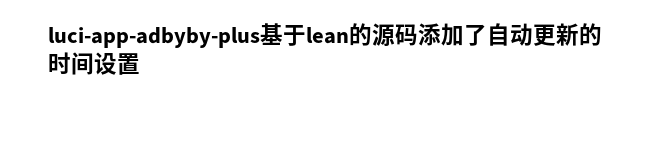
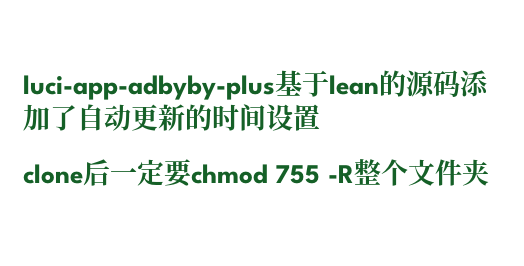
+ clone后一定要chmod 755 -R整个文件夹

